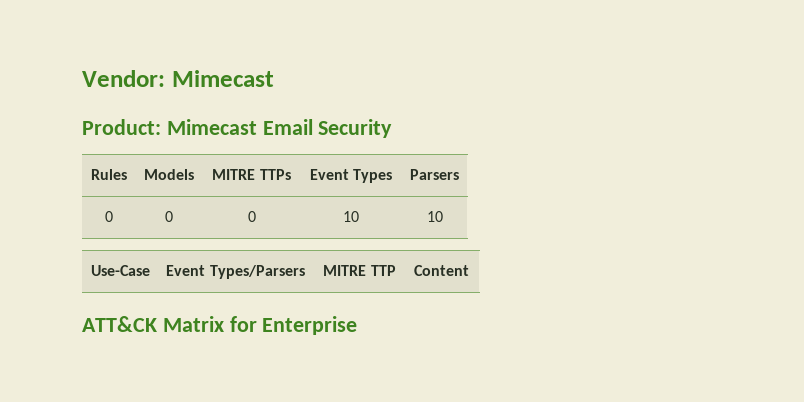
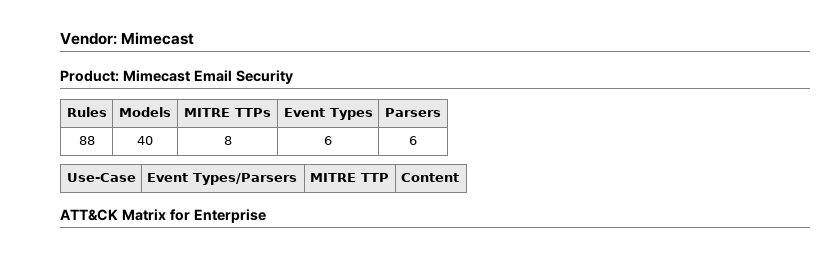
- 0 | 0 | 0 | 10 | 10
+ 88 | 40 | 8 | 6 | 6

